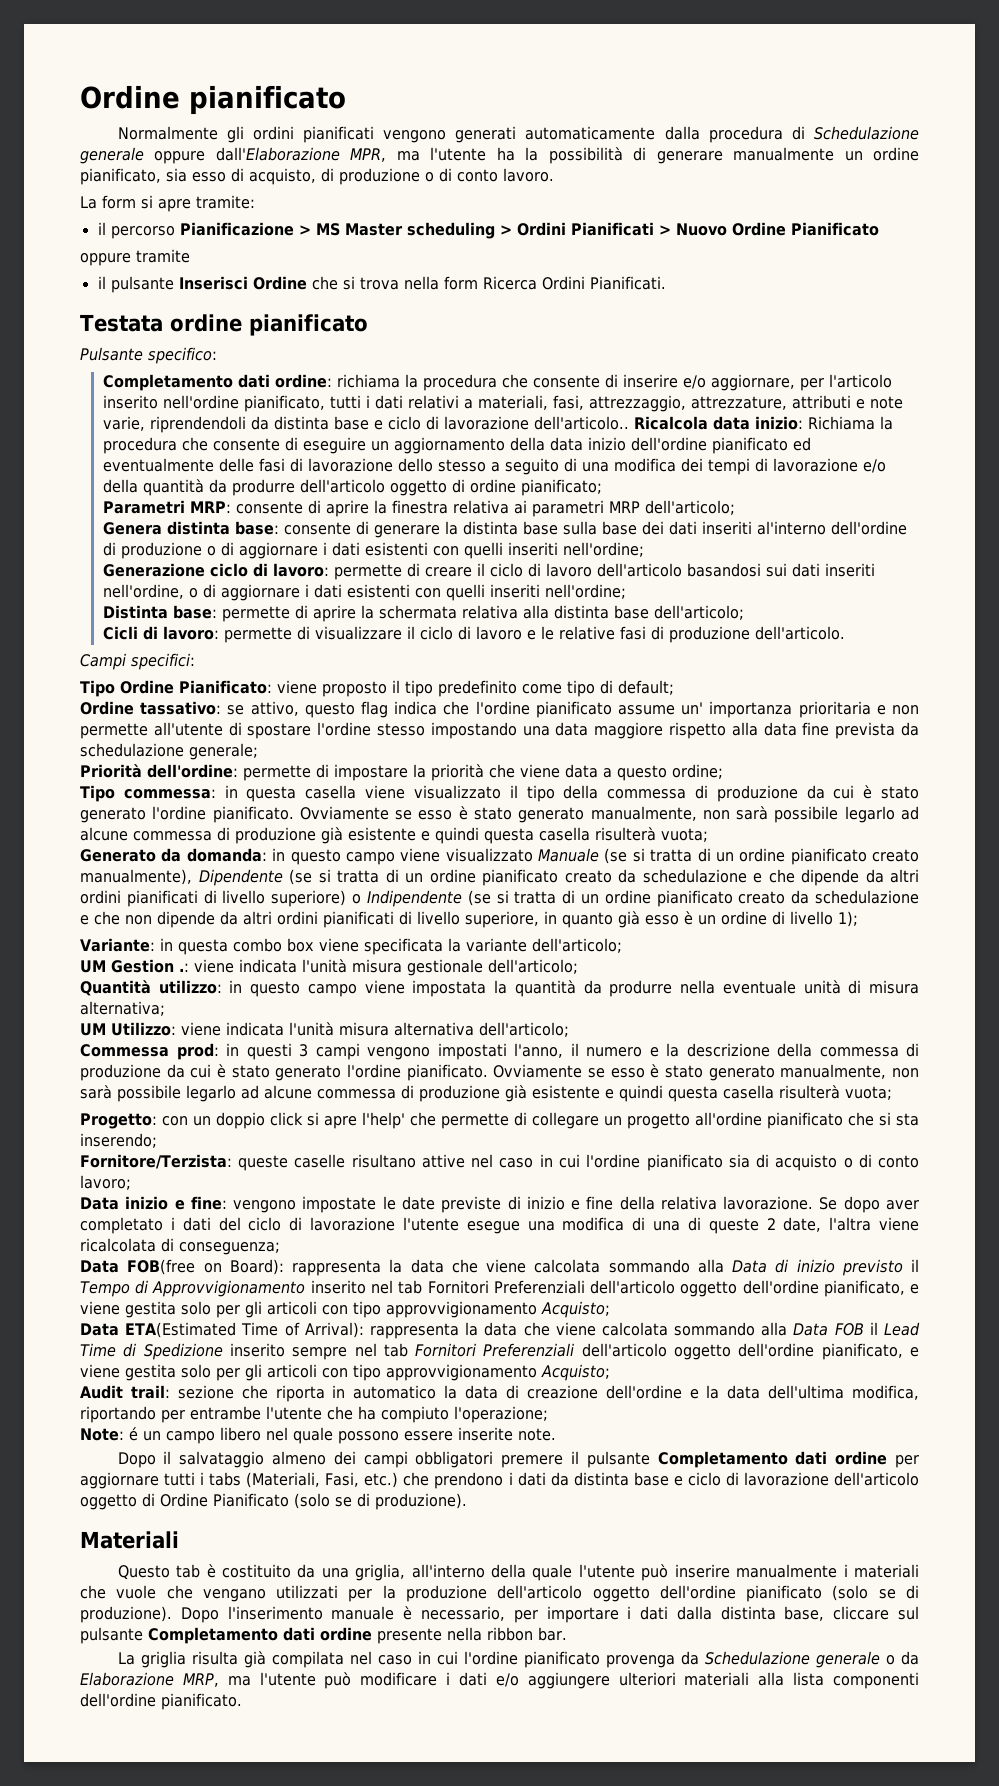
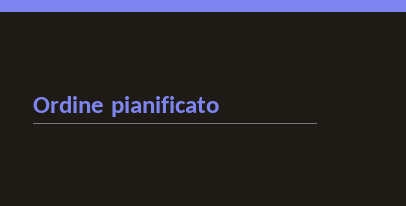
- Normalmente gli ordini pianificati vengono generati automaticamente dalla procedura di Schedulazione generale oppure dall'Elaborazione MPR, ma l'utente ha la possibilità di generare manualmente un ordine pianificato, sia esso di acquisto, di produzione o di conto lavoro.
- La form si apre tramite:
- il percorso Pianificazione > MS Master scheduling > Ordini Pianificati > Nuovo Ordine Pianificato
- oppure tramite
- il pulsante Inserisci Ordine che si trova nella form Ricerca Ordini Pianificati.
- Testata ordine pianificato
- Pulsante specifico:
- Completamento dati ordine: richiama la procedura che consente di inserire e/o aggiornare, per l'articolo inserito nell'ordine pianificato, tutti i dati relativi a materiali, fasi, attrezzaggio, attrezzature, attributi e note varie, riprendendoli da distinta base e ciclo di lavorazione dell'articolo.. Ricalcola data inizio: Richiama la procedura che consente di eseguire un aggiornamento della data inizio dell'ordine pianificato ed eventualmente delle fasi di lavorazione dello stesso a seguito di una modifica dei tempi di lavorazione e/o della quantità da produrre dell'articolo oggetto di ordine pianificato;
- Parametri MRP: consente di aprire la finestra relativa ai parametri MRP dell'articolo;
- Genera distinta base: consente di generare la distinta base sulla base dei dati inseriti al'interno dell'ordine di produzione o di aggiornare i dati esistenti con quelli inseriti nell'ordine;
- Generazione ciclo di lavoro: permette di creare il ciclo di lavoro dell'articolo basandosi sui dati inseriti nell'ordine, o di aggiornare i dati esistenti con quelli inseriti nell'ordine;
- Distinta base: permette di aprire la schermata relativa alla distinta base dell'articolo;
- Cicli di lavoro: permette di visualizzare il ciclo di lavoro e le relative fasi di produzione dell'articolo.
- Campi specifici:
- Tipo Ordine Pianificato: viene proposto il tipo predefinito come tipo di default;
- Ordine tassativo: se attivo, questo flag indica che l'ordine pianificato assume un' importanza prioritaria e non permette all'utente di spostare l'ordine stesso impostando una data maggiore rispetto alla data fine prevista da schedulazione generale;
- Priorità dell'ordine: permette di impostare la priorità che viene data a questo ordine;
- Tipo commessa: in questa casella viene visualizzato il tipo della commessa di produzione da cui è stato generato l'ordine pianificato. Ovviamente se esso è stato generato manualmente, non sarà possibile legarlo ad alcune commessa di produzione già esistente e quindi questa casella risulterà vuota;
- Generato da domanda: in questo campo viene visualizzato Manuale (se si tratta di un ordine pianificato creato manualmente), Dipendente (se si tratta di un ordine pianificato creato da schedulazione e che dipende da altri ordini pianificati di livello superiore) o Indipendente (se si tratta di un ordine pianificato creato da schedulazione e che non dipende da altri ordini pianificati di livello superiore, in quanto già esso è un ordine di livello 1);
- Variante: in questa combo box viene specificata la variante dell'articolo;
- UM Gestion .: viene indicata l'unità misura gestionale dell'articolo;
- Quantità utilizzo: in questo campo viene impostata la quantità da produrre nella eventuale unità di misura alternativa;
- UM Utilizzo: viene indicata l'unità misura alternativa dell'articolo;
- Commessa prod: in questi 3 campi vengono impostati l'anno, il numero e la descrizione della commessa di produzione da cui è stato generato l'ordine pianificato. Ovviamente se esso è stato generato manualmente, non sarà possibile legarlo ad alcune commessa di produzione già esistente e quindi questa casella risulterà vuota;
- Progetto: con un doppio click si apre l'help' che permette di collegare un progetto all'ordine pianificato che si sta inserendo;
- Fornitore/Terzista: queste caselle risultano attive nel caso in cui l'ordine pianificato sia di acquisto o di conto lavoro;
- Data inizio e fine: vengono impostate le date previste di inizio e fine della relativa lavorazione. Se dopo aver completato i dati del ciclo di lavorazione l'utente esegue una modifica di una di queste 2 date, l'altra viene ricalcolata di conseguenza;
- Data FOB(free on Board): rappresenta la data che viene calcolata sommando alla Data di inizio previsto il Tempo di Approvvigionamento inserito nel tab Fornitori Preferenziali dell'articolo oggetto dell'ordine pianificato, e viene gestita solo per gli articoli con tipo approvvigionamento Acquisto;
- Data ETA(Estimated Time of Arrival): rappresenta la data che viene calcolata sommando alla Data FOB il Lead Time di Spedizione inserito sempre nel tab Fornitori Preferenziali dell'articolo oggetto dell'ordine pianificato, e viene gestita solo per gli articoli con tipo approvvigionamento Acquisto;
- Audit trail: sezione che riporta in automatico la data di creazione dell'ordine e la data dell'ultima modifica, riportando per entrambe l'utente che ha compiuto l'operazione;
- Note: é un campo libero nel quale possono essere inserite note.
- Dopo il salvataggio almeno dei campi obbligatori premere il pulsante Completamento dati ordine per aggiornare tutti i tabs (Materiali, Fasi, etc.) che prendono i dati da distinta base e ciclo di lavorazione dell'articolo oggetto di Ordine Pianificato (solo se di produzione).
- Materiali
- Questo tab è costituito da una griglia, all'interno della quale l'utente può inserire manualmente i materiali che vuole che vengano utilizzati per la produzione dell'articolo oggetto dell'ordine pianificato (solo se di produzione). Dopo l'inserimento manuale è necessario, per importare i dati dalla distinta base, cliccare sul pulsante Completamento dati ordine presente nella ribbon bar.
- La griglia risulta già compilata nel caso in cui l'ordine pianificato provenga da Schedulazione generale o da Elaborazione MRP, ma l'utente può modificare i dati e/o aggiungere ulteriori materiali alla lista componenti dell'ordine pianificato.

